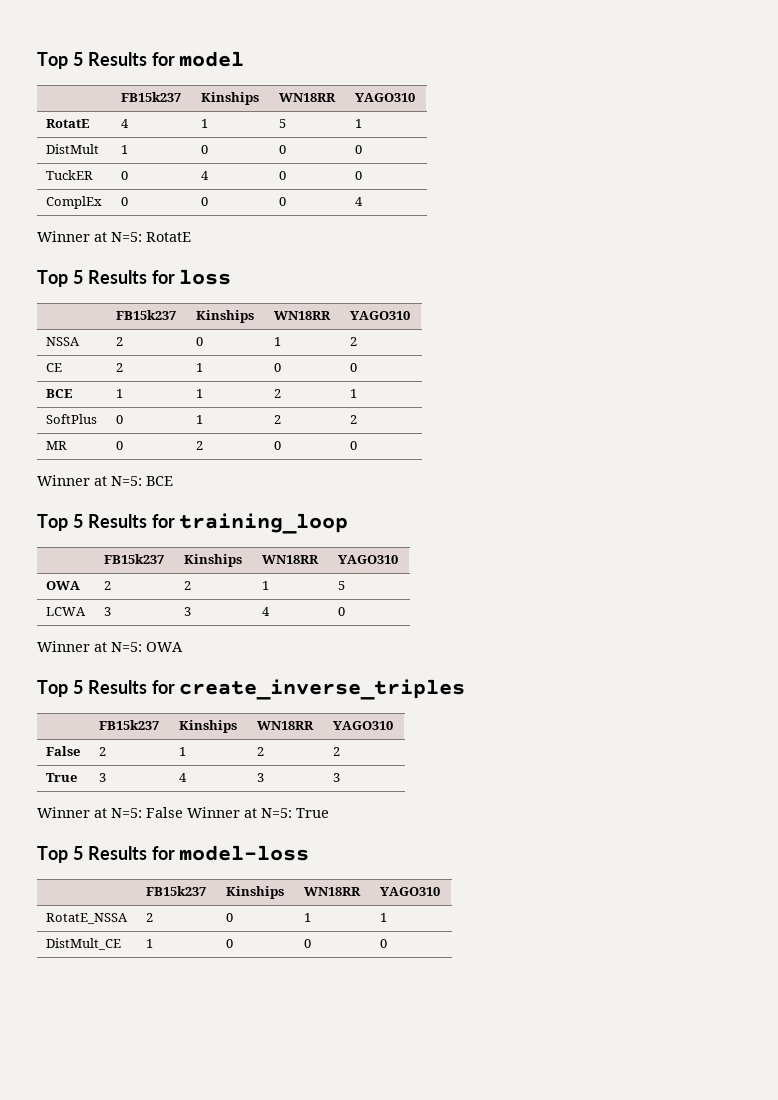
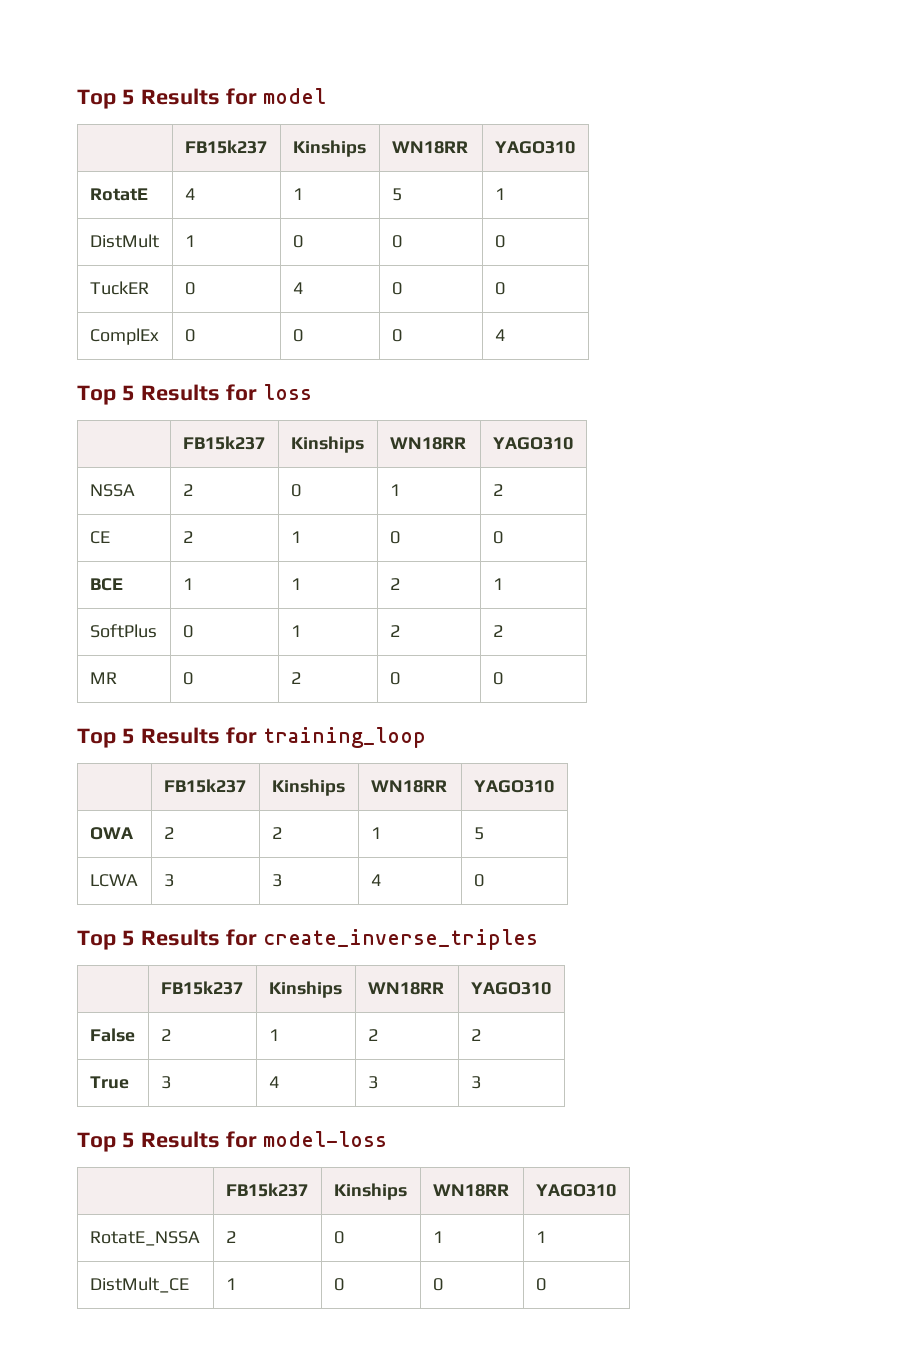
- Winner at N=5: RotatE
- Winner at N=5: BCE
- Winner at N=5: OWA
- Winner at N=5: False Winner at N=5: True

